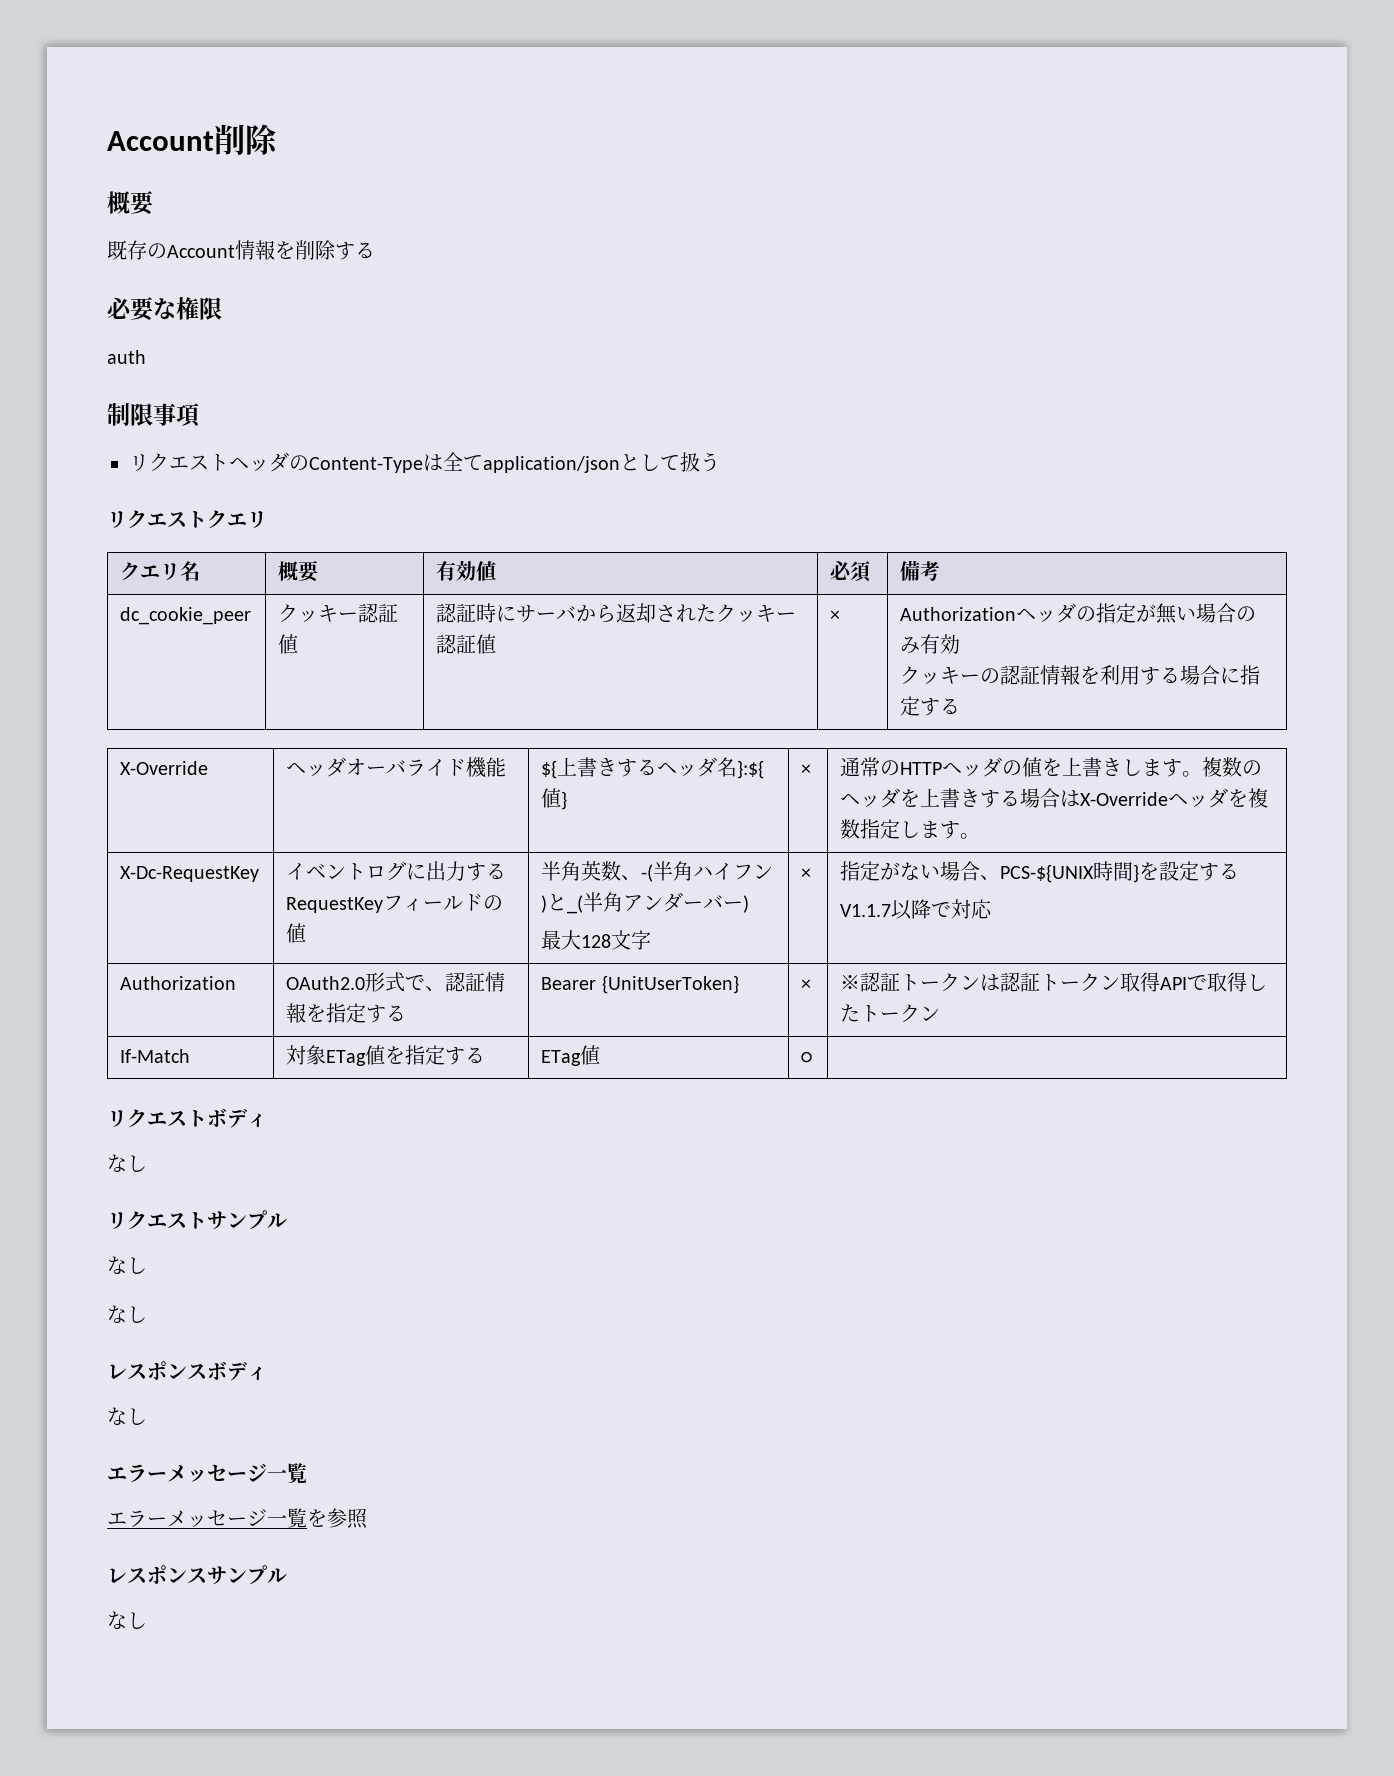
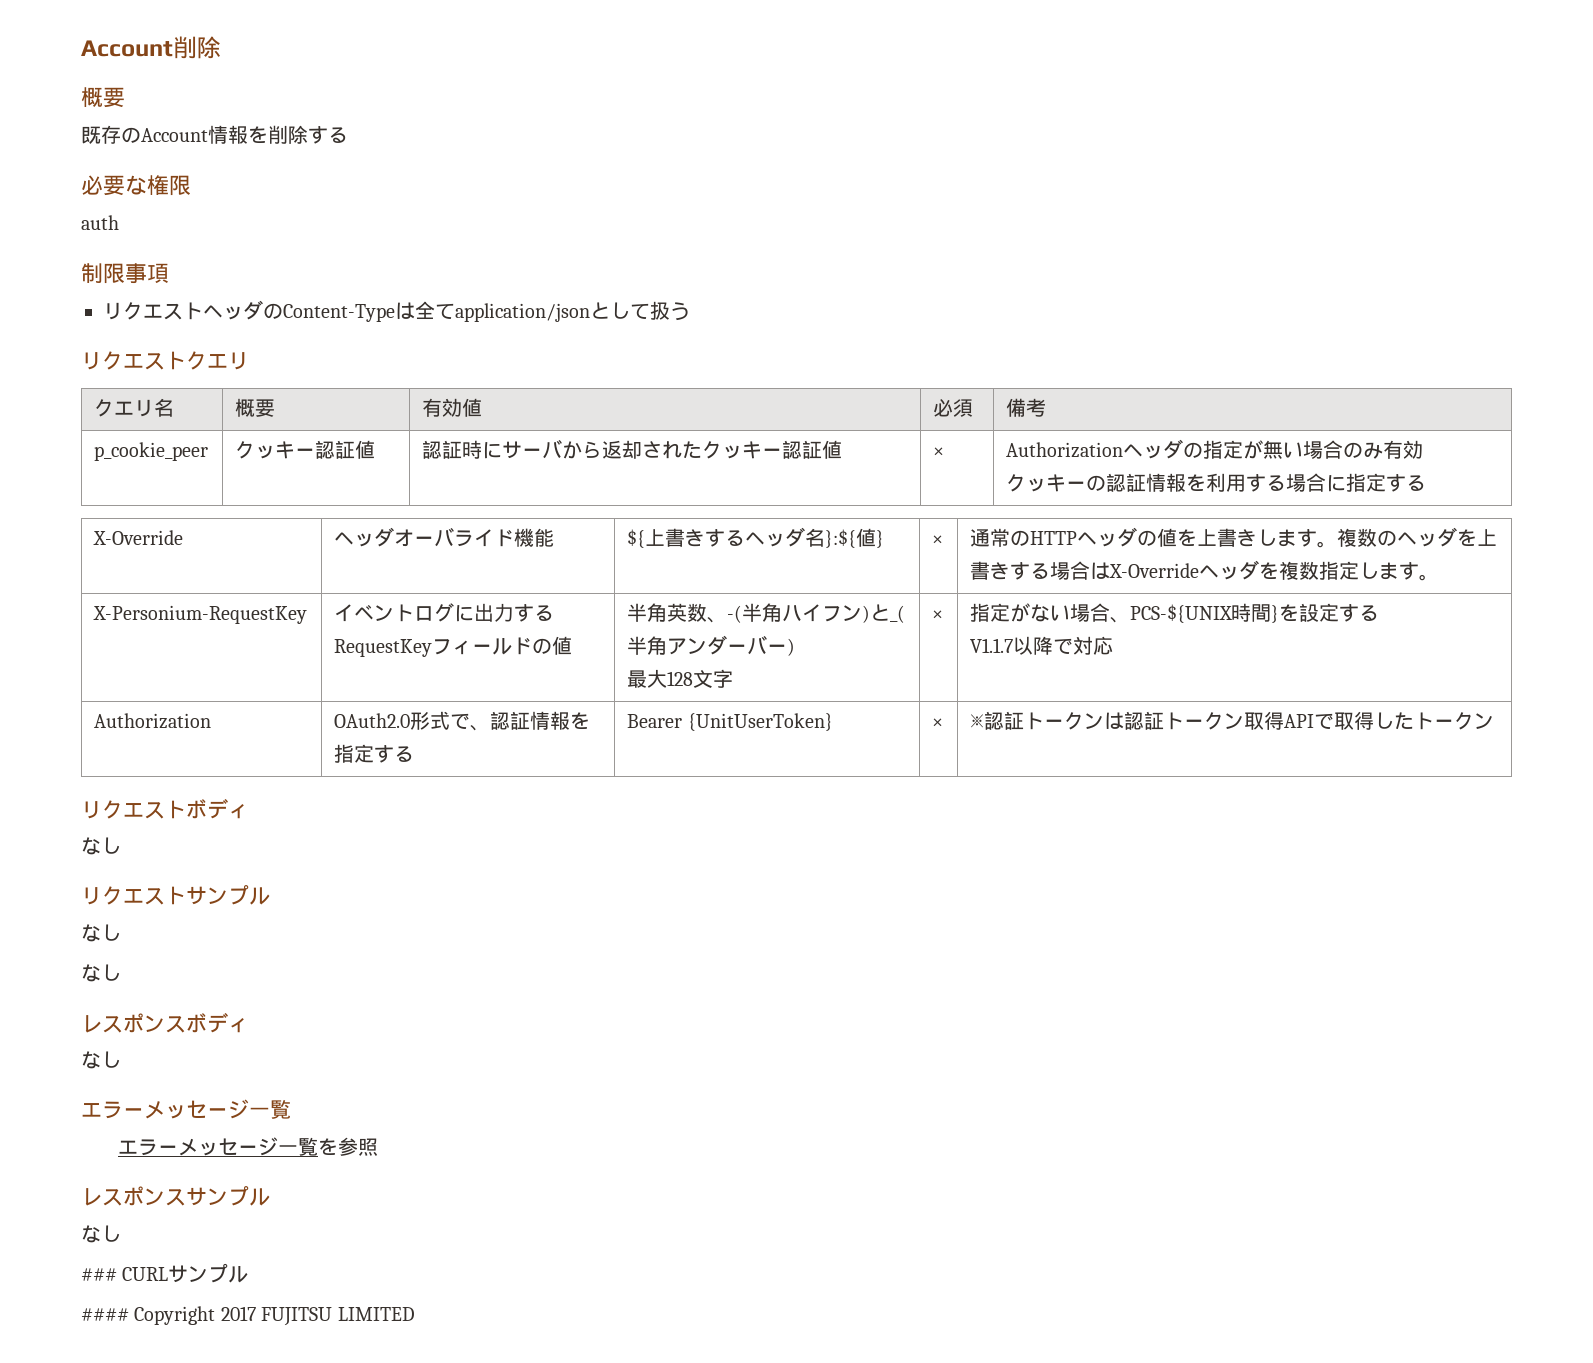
- dc_cookie_peer | クッキー認証値 | 認証時にサーバから返却されたクッキー認証値 | × | Authorizationヘッダの指定が無い場合のみ有効
+ p_cookie_peer | クッキー認証値 | 認証時にサーバから返却されたクッキー認証値 | × | Authorizationヘッダの指定が無い場合のみ有効
- X-Dc-RequestKey
+ X-Personium-RequestKey
- If-Match | 対象ETag値を指定する | ETag値 | ○ |
+ ### CURLサンプル
+ #### Copyright 2017 FUJITSU LIMITED

